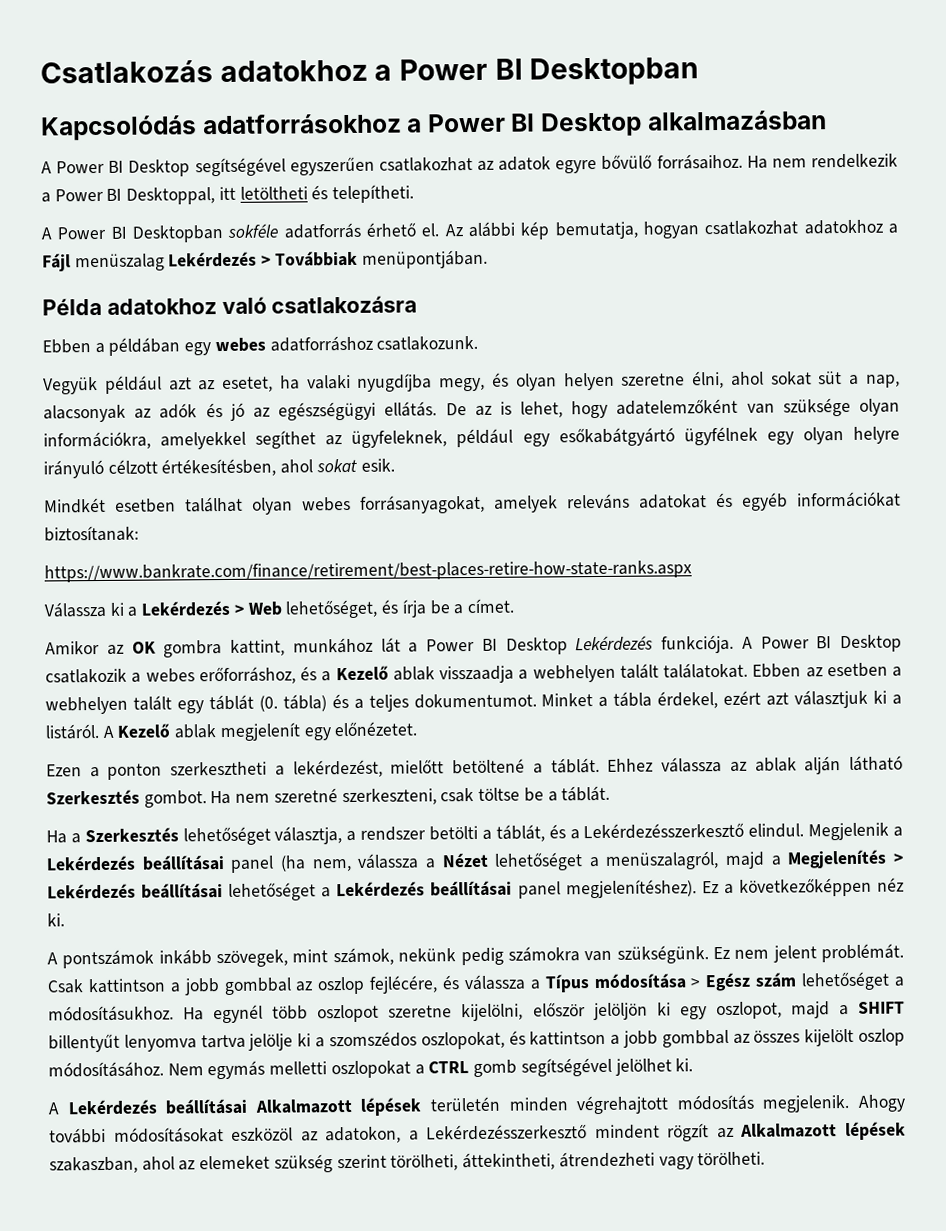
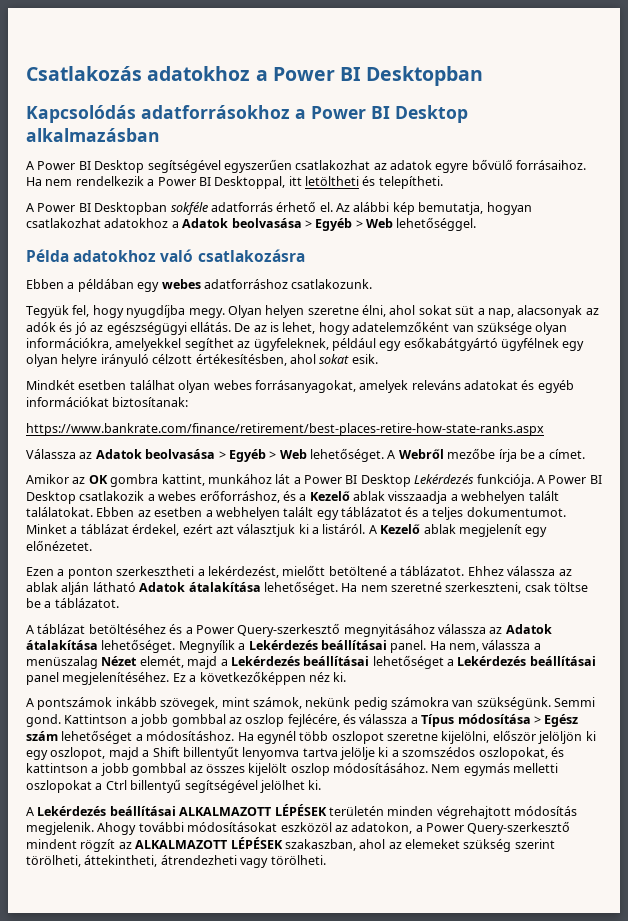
- Az alábbi kép bemutatja, hogyan csatlakozhat adatokhoz a Fájl menüszalag Lekérdezés > Továbbiak menüpontjában.
+ Az alábbi kép bemutatja, hogyan csatlakozhat adatokhoz a Adatok beolvasása > Egyéb > Web lehetőséggel.
- Vegyük például azt az esetet, ha valaki nyugdíjba megy, és olyan helyen szeretne élni, ahol sokat süt a nap, alacsonyak az adók és jó az egészségügyi ellátás.
+ Tegyük fel, hogy nyugdíjba megy. Olyan helyen szeretne élni, ahol sokat süt a nap, alacsonyak az adók és jó az egészségügyi ellátás.
- Válassza ki a Lekérdezés > Web lehetőséget, és írja be a címet.
+ Válassza az Adatok beolvasása > Egyéb > Web lehetőséget. A Webről mezőbe írja be a címet.
- Ebben az esetben a webhelyen talált egy táblát (0. tábla) és a teljes dokumentumot.
+ Ebben az esetben a webhelyen talált egy táblázatot és a teljes dokumentumot.
- Minket a tábla érdekel, ezért azt választjuk ki a listáról.
+ Minket a táblázat érdekel, ezért azt választjuk ki a listáról.
- Ezen a ponton szerkesztheti a lekérdezést, mielőtt betöltené a táblát.
+ Ezen a ponton szerkesztheti a lekérdezést, mielőtt betöltené a táblázatot.
- Ehhez válassza az ablak alján látható Szerkesztés gombot.
+ Ehhez válassza az ablak alján látható Adatok átalakítása lehetőséget.
- Ha nem szeretné szerkeszteni, csak töltse be a táblát.
- Ha a Szerkesztés lehetőséget választja, a rendszer betölti a táblát, és a Lekérdezésszerkesztő elindul. Megjelenik a Lekérdezés beállításai panel (ha nem, válassza a Nézet lehetőséget a menüszalagról, majd a Megjelenítés > Lekérdezés beállításai lehetőséget a Lekérdezés beállításai panel megjelenítéshez).
+ Ha nem szeretné szerkeszteni, csak töltse be a táblázatot.
+ A táblázat betöltéséhez és a Power Query-szerkesztő megnyitásához válassza az Adatok átalakítása lehetőséget. Megnyílik a Lekérdezés beállításai panel. Ha nem, válassza a menüszalag Nézet elemét, majd a Lekérdezés beállításai lehetőséget a Lekérdezés beállításai panel megjelenítéséhez.
- Ez nem jelent problémát. Csak kattintson a jobb gombbal az oszlop fejlécére, és válassza a Típus módosítása > Egész szám lehetőséget a módosításukhoz.
+ Semmi gond. Kattintson a jobb gombbal az oszlop fejlécére, és válassza a Típus módosítása > Egész szám lehetőséget a módosításhoz.
- Ha egynél több oszlopot szeretne kijelölni, először jelöljön ki egy oszlopot, majd a SHIFT billentyűt lenyomva tartva jelölje ki a szomszédos oszlopokat, és kattintson a jobb gombbal az összes kijelölt oszlop módosításához.
+ Ha egynél több oszlopot szeretne kijelölni, először jelöljön ki egy oszlopot, majd a Shift billentyűt lenyomva tartva jelölje ki a szomszédos oszlopokat, és kattintson a jobb gombbal az összes kijelölt oszlop módosításához.
- Nem egymás melletti oszlopokat a CTRL gomb segítségével jelölhet ki.
+ Nem egymás melletti oszlopokat a Ctrl billentyű segítségével jelölhet ki.
- A Lekérdezés beállításai Alkalmazott lépések területén minden végrehajtott módosítás megjelenik.
+ A Lekérdezés beállításai ALKALMAZOTT LÉPÉSEK területén minden végrehajtott módosítás megjelenik.
- Ahogy további módosításokat eszközöl az adatokon, a Lekérdezésszerkesztő mindent rögzít az Alkalmazott lépések szakaszban, ahol az elemeket szükség szerint törölheti, áttekintheti, átrendezheti vagy törölheti.
+ Ahogy további módosításokat eszközöl az adatokon, a Power Query-szerkesztő mindent rögzít az ALKALMAZOTT LÉPÉSEK szakaszban, ahol az elemeket szükség szerint törölheti, áttekintheti, átrendezheti vagy törölheti.

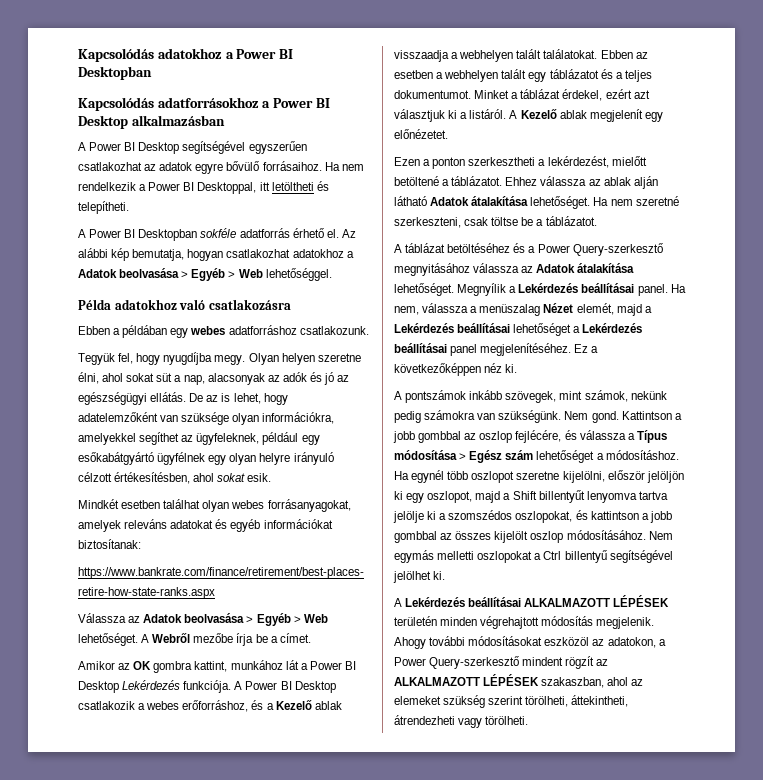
- Csatlakozás adatokhoz a Power BI Desktopban
+ Kapcsolódás adatokhoz a Power BI Desktopban
- Semmi gond.
+ Nem gond.

